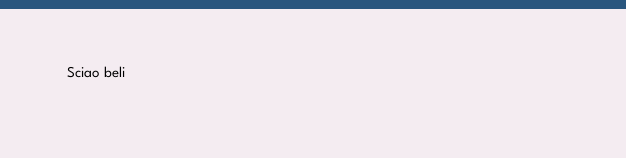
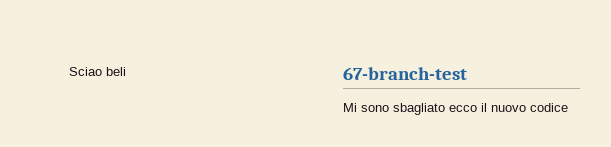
+ 67-branch-test
+ Mi sono sbagliato ecco il nuovo codice

